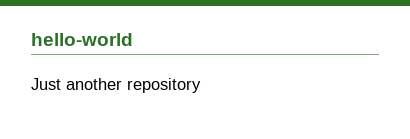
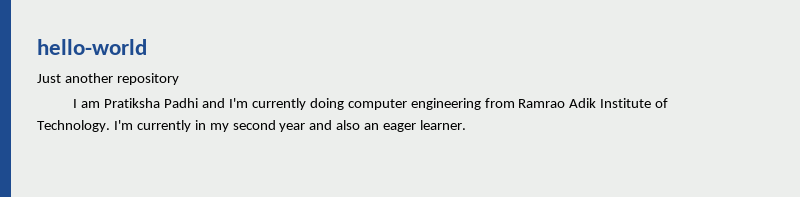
+ I am Pratiksha Padhi and I'm currently doing computer engineering from Ramrao Adik Institute of Technology. I'm currently in my second year and also an eager learner.

